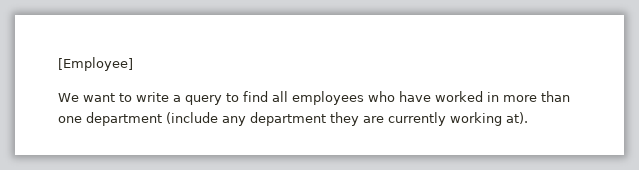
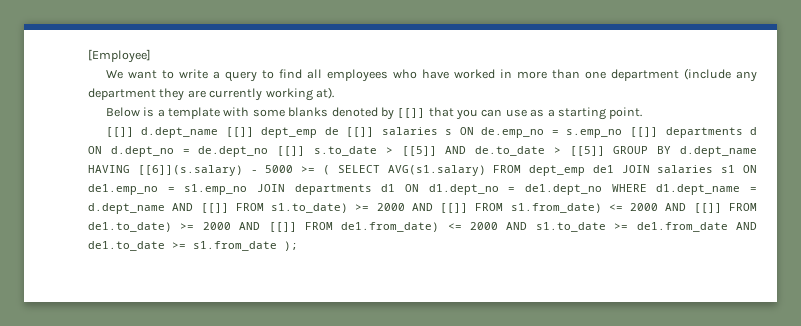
+ Below is a template with some blanks denoted by [[]] that you can use as a starting point.
+ [[]] d.dept_name [[]] dept_emp de [[]] salaries s ON de.emp_no = s.emp_no [[]] departments d ON d.dept_no = de.dept_no [[]] s.to_date > [[5]] AND de.to_date > [[5]] GROUP BY d.dept_name HAVING [[6]](s.salary) - 5000 >= ( SELECT AVG(s1.salary) FROM dept_emp de1 JOIN salaries s1 ON de1.emp_no = s1.emp_no JOIN departments d1 ON d1.dept_no = de1.dept_no WHERE d1.dept_name = d.dept_name AND [[]] FROM s1.to_date) >= 2000 AND [[]] FROM s1.from_date) <= 2000 AND [[]] FROM de1.to_date) >= 2000 AND [[]] FROM de1.from_date) <= 2000 AND s1.to_date >= de1.from_date AND de1.to_date >= s1.from_date );

